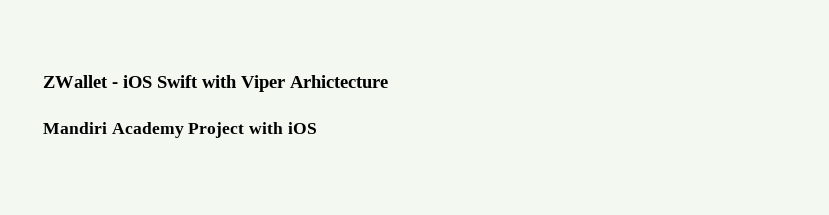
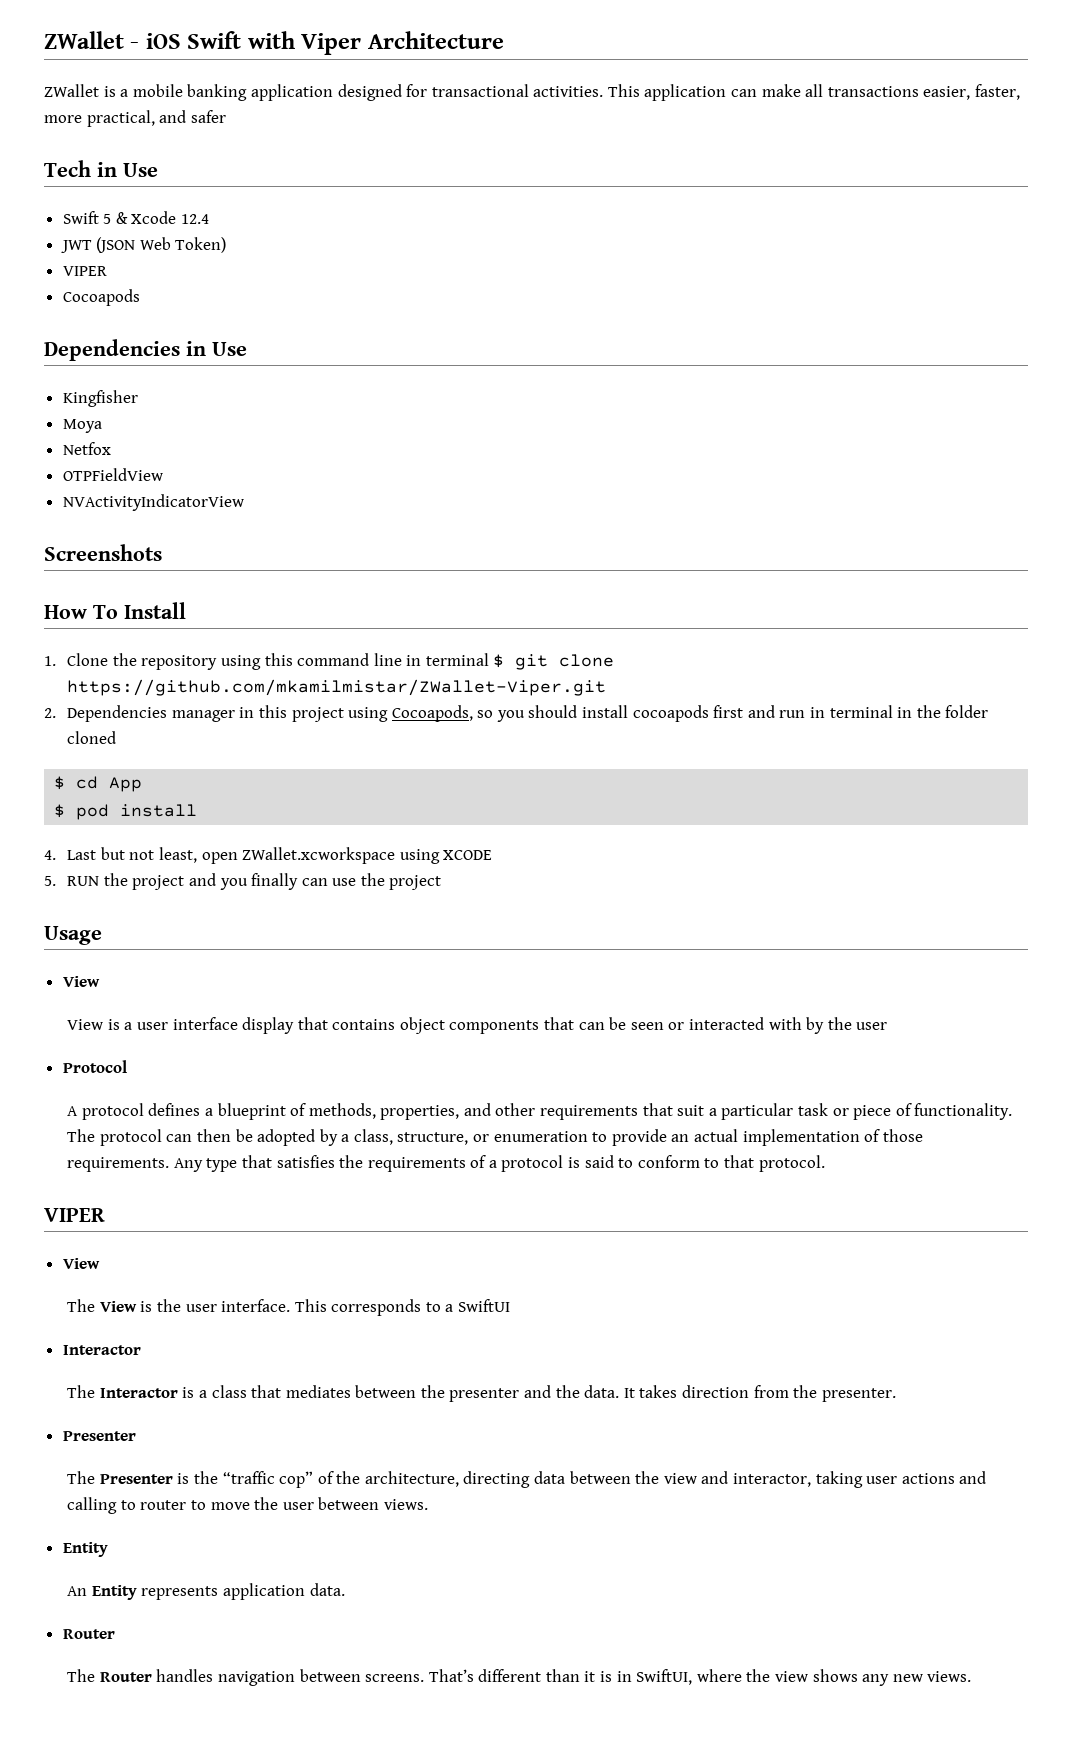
- ZWallet - iOS Swift with Viper Arhictecture
- Mandiri Academy Project with iOS
+ ZWallet - iOS Swift with Viper Architecture
+ ZWallet is a mobile banking application designed for transactional activities. This application can make all transactions easier, faster, more practical, and safer
+ Tech in Use
+ Swift 5 & Xcode 12.4
+ JWT (JSON Web Token)
+ VIPER
+ Cocoapods
+ Dependencies in Use
+ Kingfisher
+ Moya
+ Netfox
+ OTPFieldView
+ NVActivityIndicatorView
+ Screenshots
+ How To Install
+ 1. Clone the repository using this command line in terminal $ git clone https://github.com/mkamilmistar/ZWallet-Viper.git
+ 2. Dependencies manager in this project using Cocoapods, so you should install cocoapods first and run in terminal in the folder cloned
+ $ cd App
+ $ pod install
+ 4. Last but not least, open ZWallet.xcworkspace using XCODE
+ 5. RUN the project and you finally can use the project
+ Usage
+ View
+ View is a user interface display that contains object components that can be seen or interacted with by the user
+ Protocol
+ A protocol defines a blueprint of methods, properties, and other requirements that suit a particular task or piece of functionality. The protocol can then be adopted by a class, structure, or enumeration to provide an actual implementation of those requirements. Any type that satisfies the requirements of a protocol is said to conform to that protocol.
+ VIPER
+ View
+ The View is the user interface. This corresponds to a SwiftUI
+ Interactor
+ The Interactor is a class that mediates between the presenter and the data. It takes direction from the presenter.
+ Presenter
+ The Presenter is the “traffic cop” of the architecture, directing data between the view and interactor, taking user actions and calling to router to move the user between views.
+ Entity
+ An Entity represents application data.
+ Router
+ The Router handles navigation between screens. That’s different than it is in SwiftUI, where the view shows any new views.

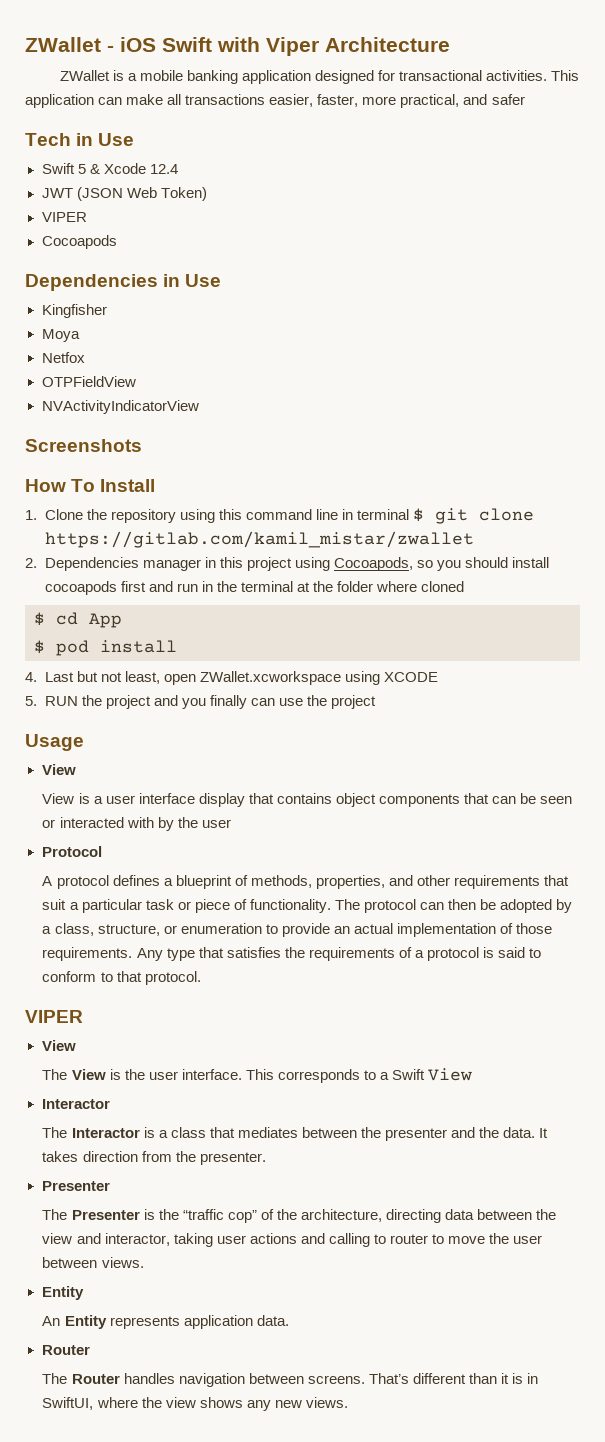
- 1. Clone the repository using this command line in terminal $ git clone https://github.com/mkamilmistar/ZWallet-Viper.git
+ 1. Clone the repository using this command line in terminal $ git clone https://gitlab.com/kamil_mistar/zwallet
- 2. Dependencies manager in this project using Cocoapods, so you should install cocoapods first and run in terminal in the folder cloned
+ 2. Dependencies manager in this project using Cocoapods, so you should install cocoapods first and run in the terminal at the folder where cloned
- This corresponds to a SwiftUI
+ This corresponds to a Swift View

